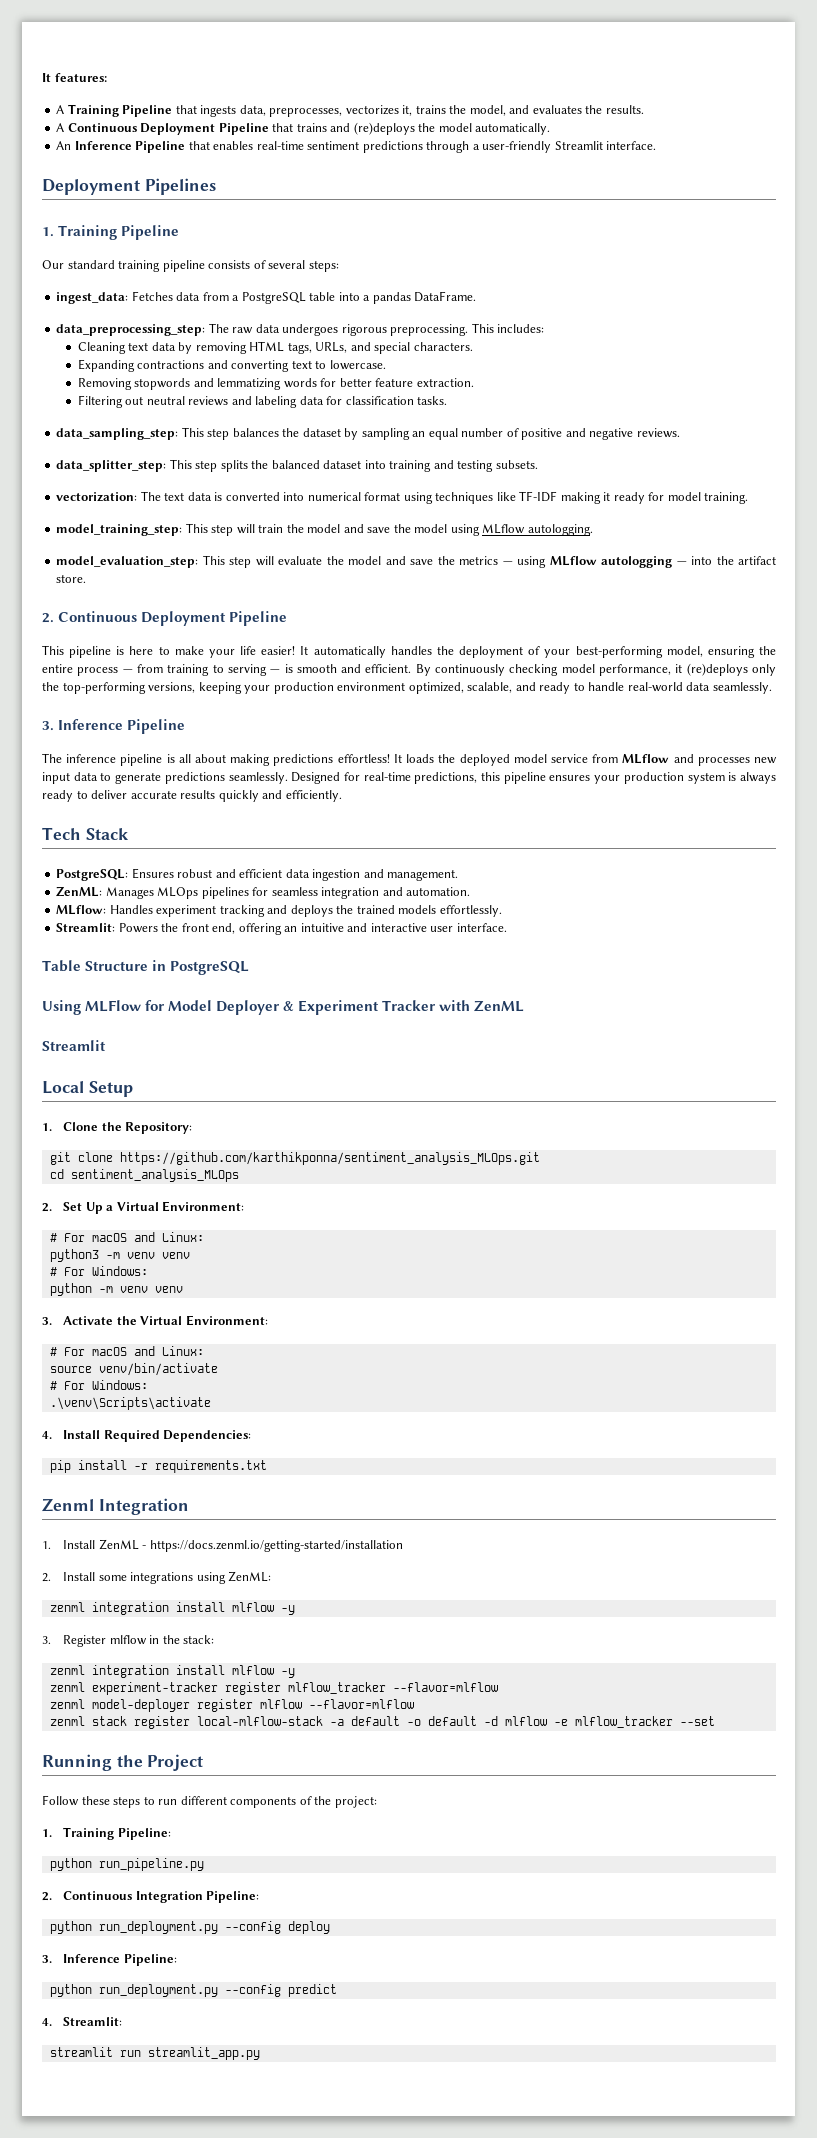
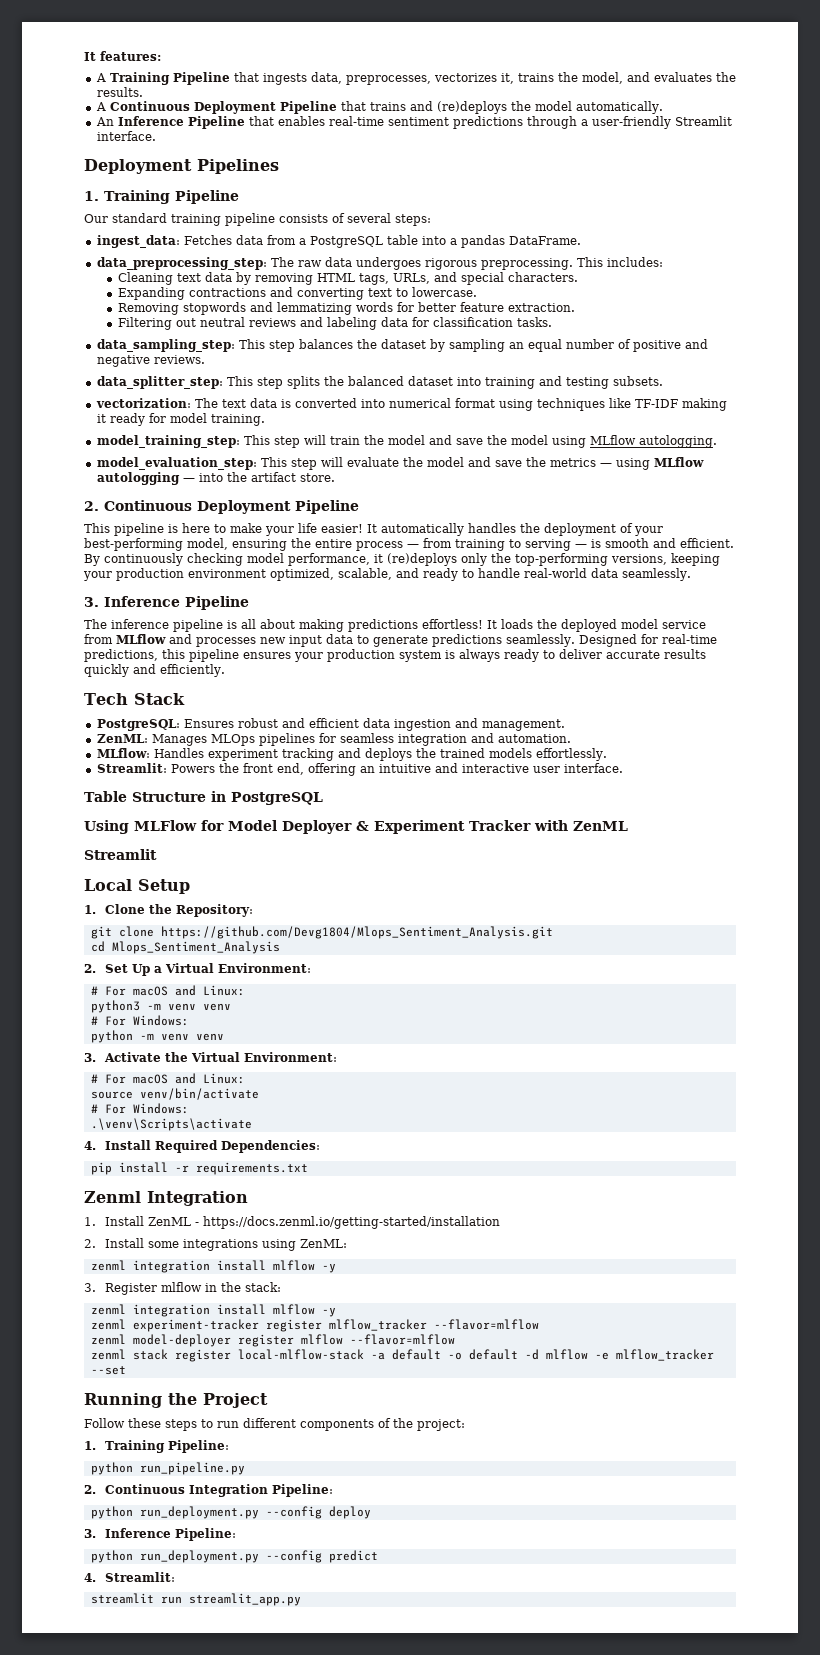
- git clone https://github.com/karthikponna/sentiment_analysis_MLOps.git
+ git clone https://github.com/Devg1804/Mlops_Sentiment_Analysis.git
- cd sentiment_analysis_MLOps
+ cd Mlops_Sentiment_Analysis

